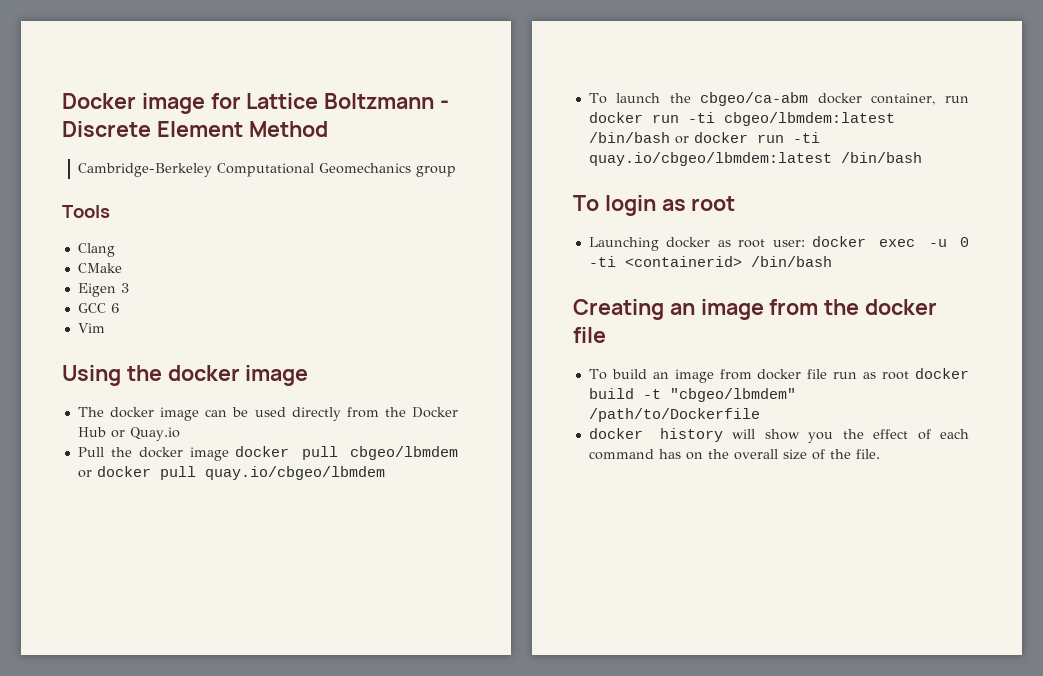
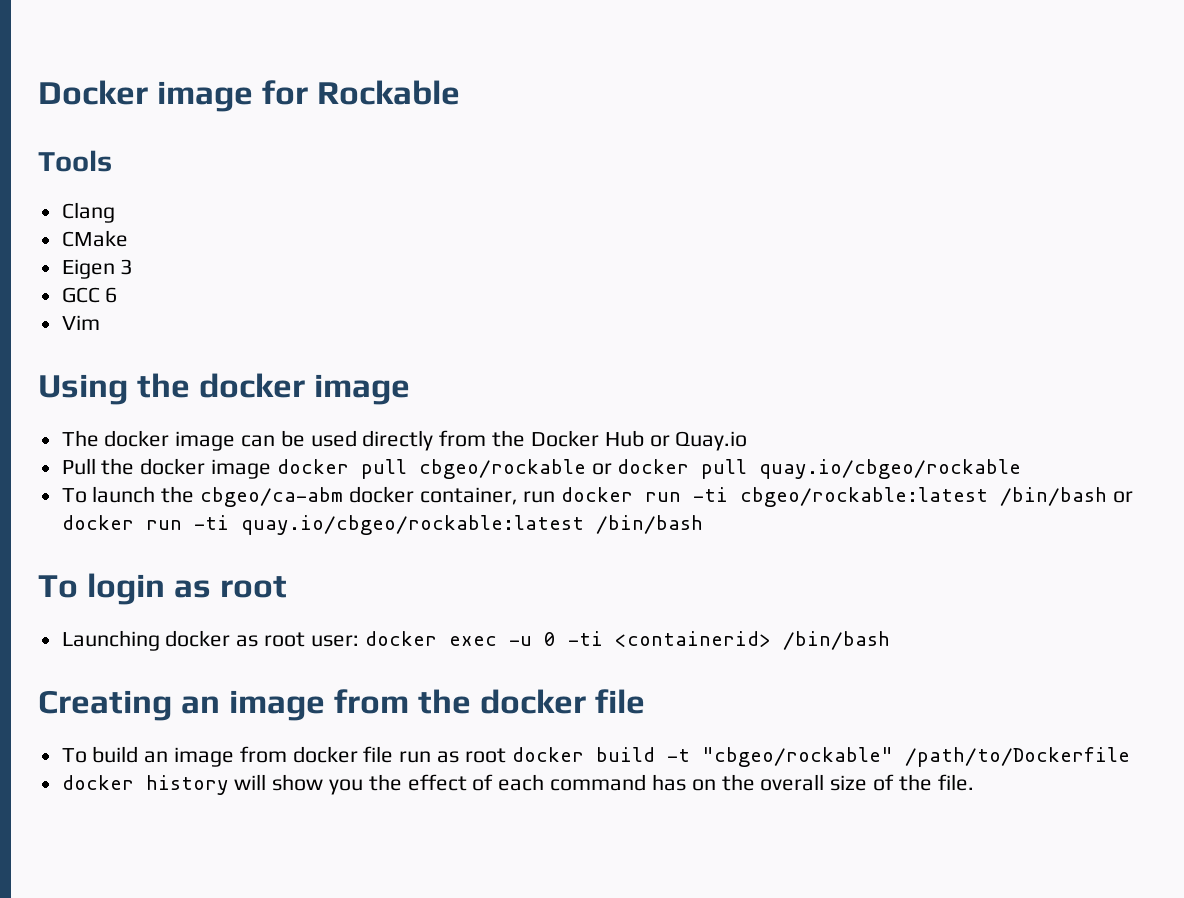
- Docker image for Lattice Boltzmann - Discrete Element Method
- Cambridge-Berkeley Computational Geomechanics group
+ Docker image for Rockable
- Pull the docker image docker pull cbgeo/lbmdem or docker pull quay.io/cbgeo/lbmdem
+ Pull the docker image docker pull cbgeo/rockable or docker pull quay.io/cbgeo/rockable
- To launch the cbgeo/ca-abm docker container, run docker run -ti cbgeo/lbmdem:latest /bin/bash or docker run -ti quay.io/cbgeo/lbmdem:latest /bin/bash
+ To launch the cbgeo/ca-abm docker container, run docker run -ti cbgeo/rockable:latest /bin/bash or docker run -ti quay.io/cbgeo/rockable:latest /bin/bash
- To build an image from docker file run as root docker build -t "cbgeo/lbmdem" /path/to/Dockerfile
+ To build an image from docker file run as root docker build -t "cbgeo/rockable" /path/to/Dockerfile

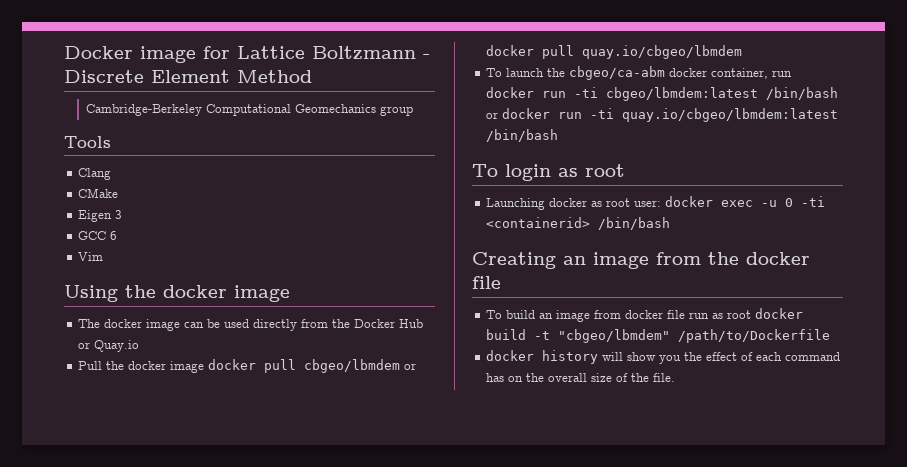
- Docker image for Rockable
+ Docker image for Lattice Boltzmann - Discrete Element Method
+ Cambridge-Berkeley Computational Geomechanics group
- Pull the docker image docker pull cbgeo/rockable or docker pull quay.io/cbgeo/rockable
+ Pull the docker image docker pull cbgeo/lbmdem or docker pull quay.io/cbgeo/lbmdem
- To launch the cbgeo/ca-abm docker container, run docker run -ti cbgeo/rockable:latest /bin/bash or docker run -ti quay.io/cbgeo/rockable:latest /bin/bash
+ To launch the cbgeo/ca-abm docker container, run docker run -ti cbgeo/lbmdem:latest /bin/bash or docker run -ti quay.io/cbgeo/lbmdem:latest /bin/bash
- To build an image from docker file run as root docker build -t "cbgeo/rockable" /path/to/Dockerfile
+ To build an image from docker file run as root docker build -t "cbgeo/lbmdem" /path/to/Dockerfile

